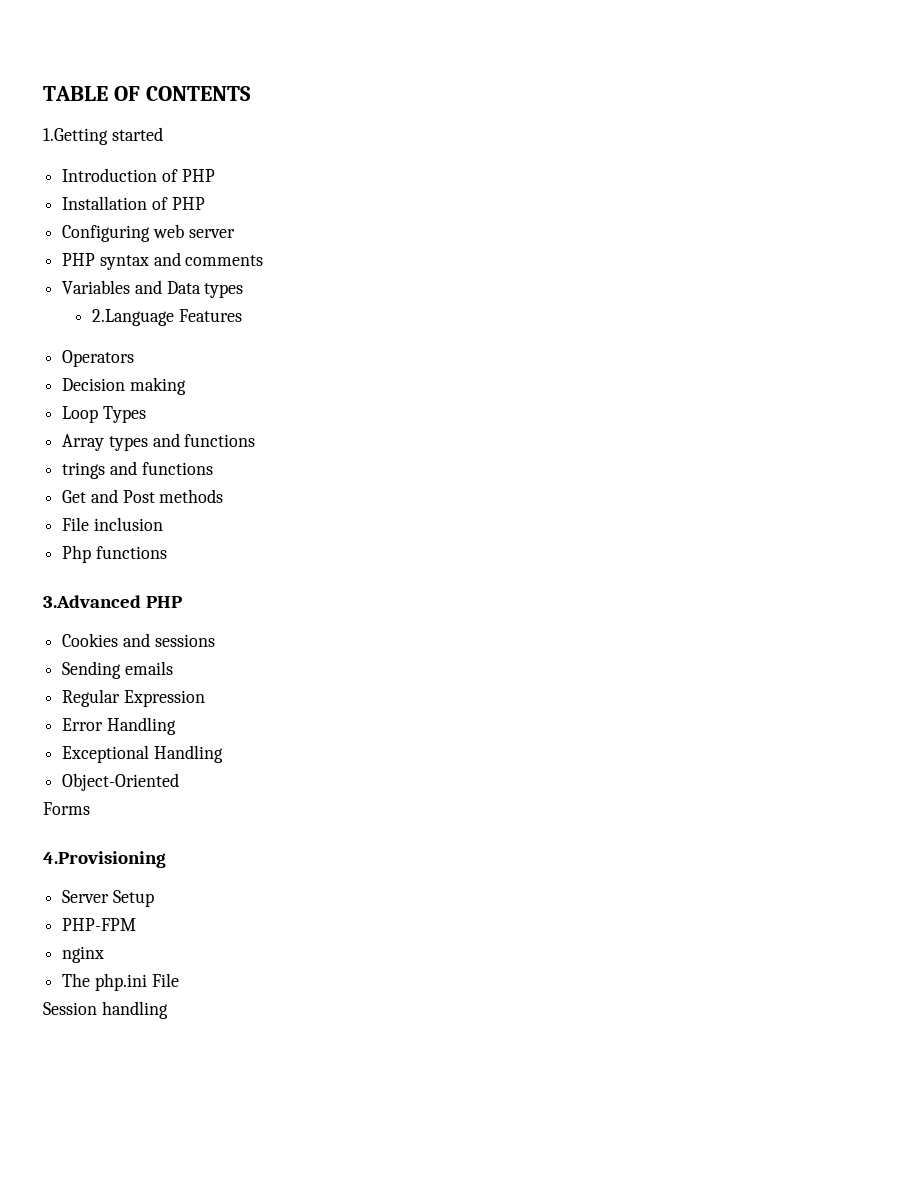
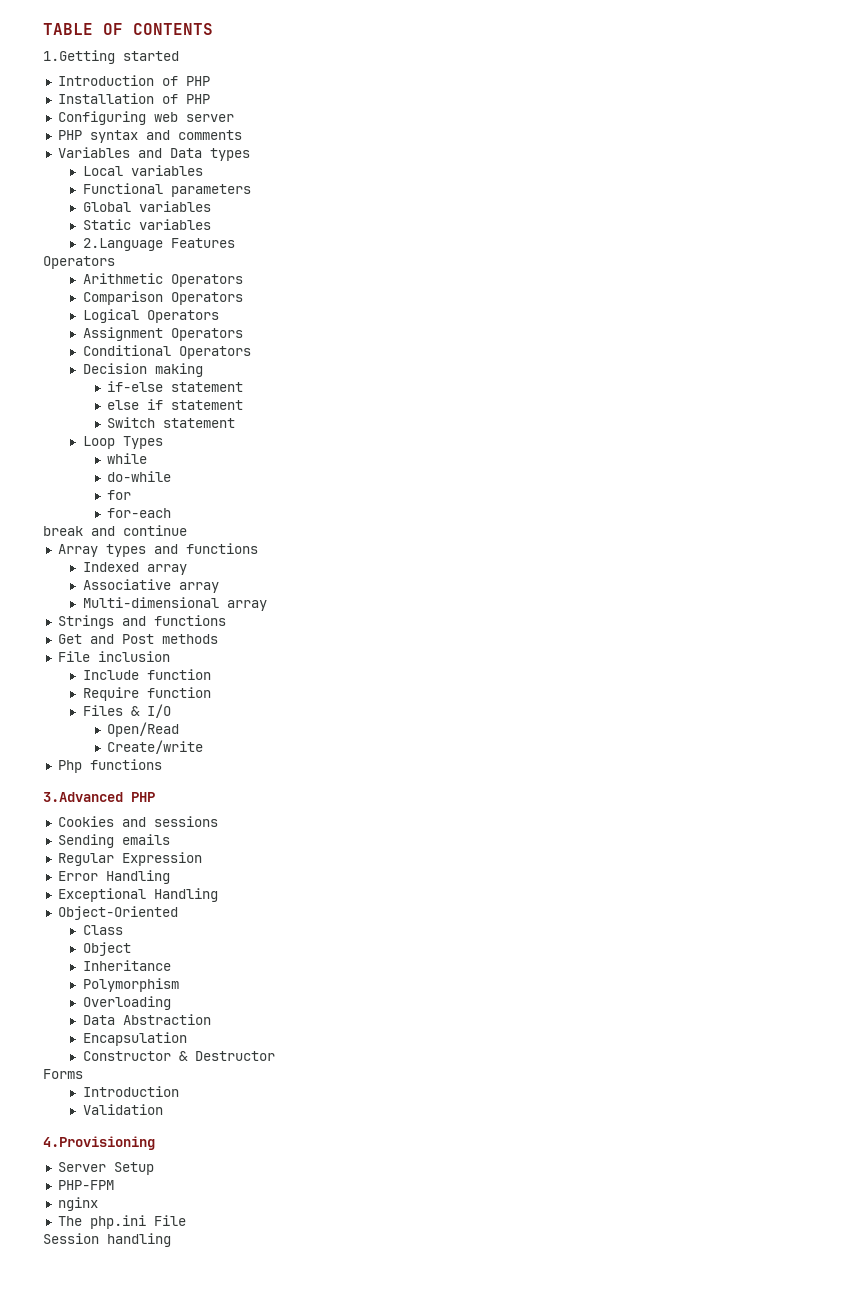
+ Local variables
+ Functional parameters
+ Global variables
+ Static variables
  2.Language Features
  Operators
+ Arithmetic Operators
+ Comparison Operators
+ Logical Operators
+ Assignment Operators
+ Conditional Operators
  Decision making
+ if-else statement
+ else if statement
+ Switch statement
  Loop Types
+ while
+ do-while
+ for
+ for-each
+ break and continue
  Array types and functions
- trings and functions
+ Indexed array
+ Associative array
+ Multi-dimensional array
+ Strings and functions
+ Include function
+ Require function
+ Files & I/O
+ Open/Read
+ Create/write
+ Class
+ Object
+ Inheritance
+ Polymorphism
+ Overloading
+ Data Abstraction
+ Encapsulation
+ Constructor & Destructor
  Forms
+ Introduction
+ Validation

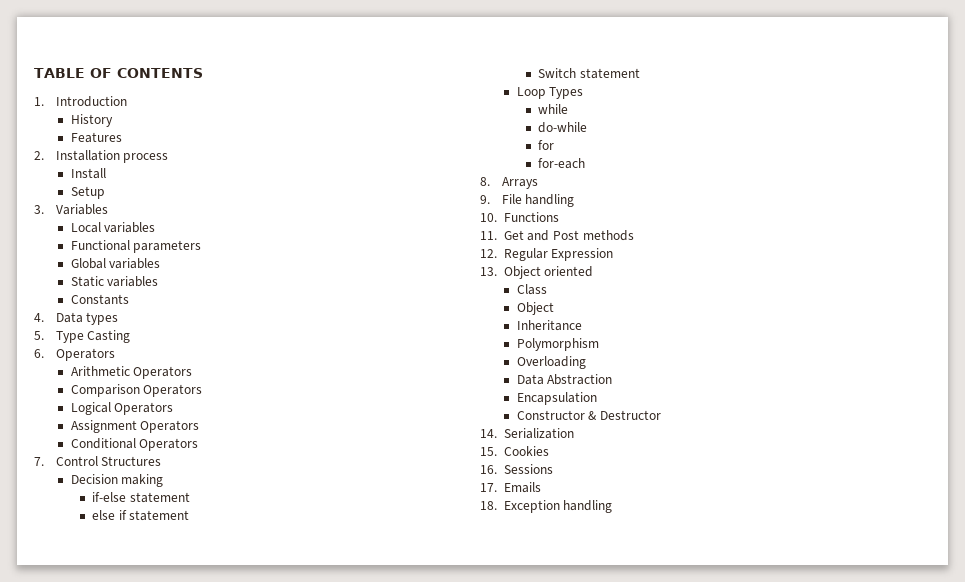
- 1.Getting started
- Introduction of PHP
- Installation of PHP
- Configuring web server
- PHP syntax and comments
- Variables and Data types
+ 1. Introduction
+ History
+ Features
+ 2. Installation process
+ Install
+ Setup
+ 3. Variables
- 2.Language Features
- Operators
+ Constants
+ 4. Data types
+ 5. Type Casting
+ 6. Operators
+ 7. Control Structures
- break and continue
- Array types and functions
- Indexed array
- Associative array
- Multi-dimensional array
- Strings and functions
- Get and Post methods
- File inclusion
- Include function
- Require function
- Files & I/O
- Open/Read
- Create/write
- Php functions
- 3.Advanced PHP
- Cookies and sessions
- Sending emails
- Regular Expression
- Error Handling
- Exceptional Handling
- Object-Oriented
+ 8. Arrays
+ 9. File handling
+ 10. Functions
+ 11. Get and Post methods
+ 12. Regular Expression
+ 13. Object oriented
- Forms
- Introduction
- Validation
- 4.Provisioning
- Server Setup
- PHP-FPM
- nginx
- The php.ini File
- Session handling
+ 14. Serialization
+ 15. Cookies
+ 16. Sessions
+ 17. Emails
+ 18. Exception handling

